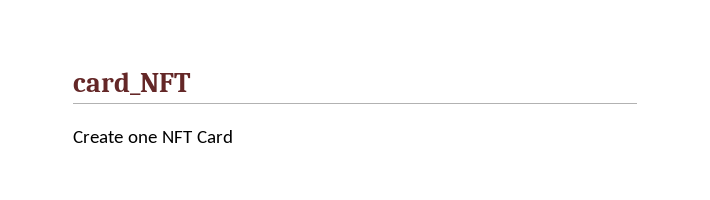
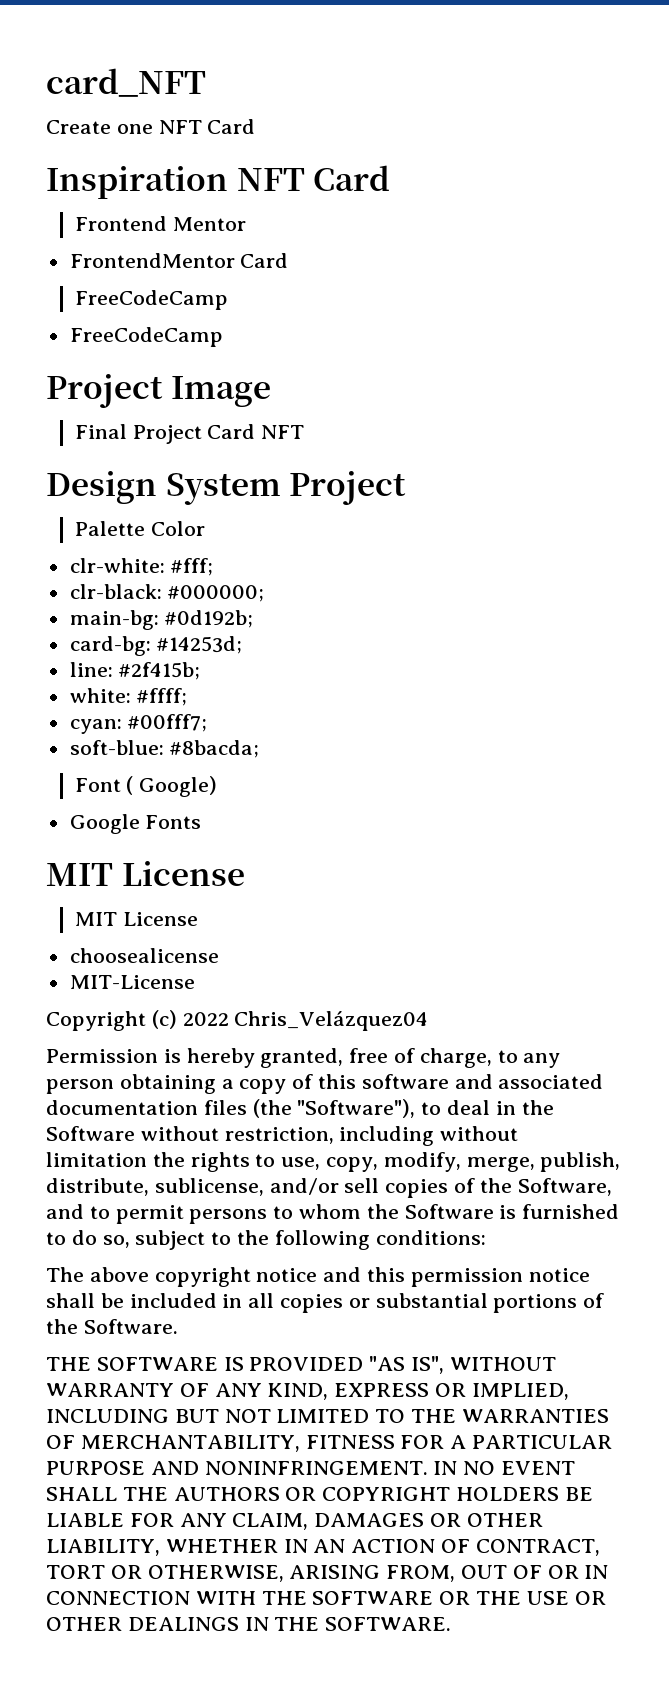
+ Inspiration NFT Card
+ Frontend Mentor
+ FrontendMentor Card
+ FreeCodeCamp
+ FreeCodeCamp
+ Project Image
+ Final Project Card NFT
+ Design System Project
+ Palette Color
+ clr-white: #fff;
+ clr-black: #000000;
+ main-bg: #0d192b;
+ card-bg: #14253d;
+ line: #2f415b;
+ white: #ffff;
+ cyan: #00fff7;
+ soft-blue: #8bacda;
+ Font ( Google)
+ Google Fonts
+ MIT License
+ MIT License
+ choosealicense
+ MIT-License
+ Copyright (c) 2022 Chris_Velázquez04
+ Permission is hereby granted, free of charge, to any person obtaining a copy of this software and associated documentation files (the "Software"), to deal in the Software without restriction, including without limitation the rights to use, copy, modify, merge, publish, distribute, sublicense, and/or sell copies of the Software, and to permit persons to whom the Software is furnished to do so, subject to the following conditions:
+ The above copyright notice and this permission notice shall be included in all copies or substantial portions of the Software.
+ THE SOFTWARE IS PROVIDED "AS IS", WITHOUT WARRANTY OF ANY KIND, EXPRESS OR IMPLIED, INCLUDING BUT NOT LIMITED TO THE WARRANTIES OF MERCHANTABILITY, FITNESS FOR A PARTICULAR PURPOSE AND NONINFRINGEMENT. IN NO EVENT SHALL THE AUTHORS OR COPYRIGHT HOLDERS BE LIABLE FOR ANY CLAIM, DAMAGES OR OTHER LIABILITY, WHETHER IN AN ACTION OF CONTRACT, TORT OR OTHERWISE, ARISING FROM, OUT OF OR IN CONNECTION WITH THE SOFTWARE OR THE USE OR OTHER DEALINGS IN THE SOFTWARE.

